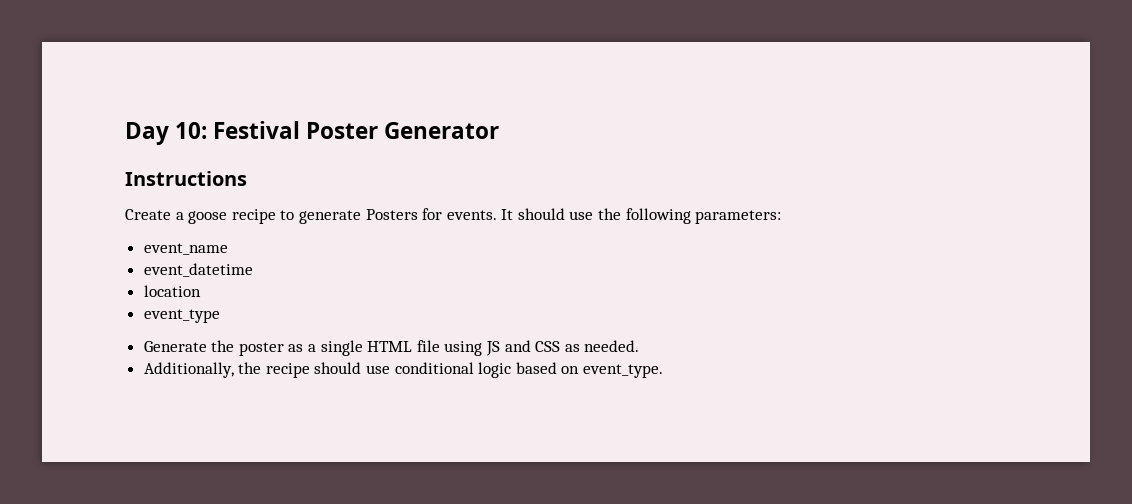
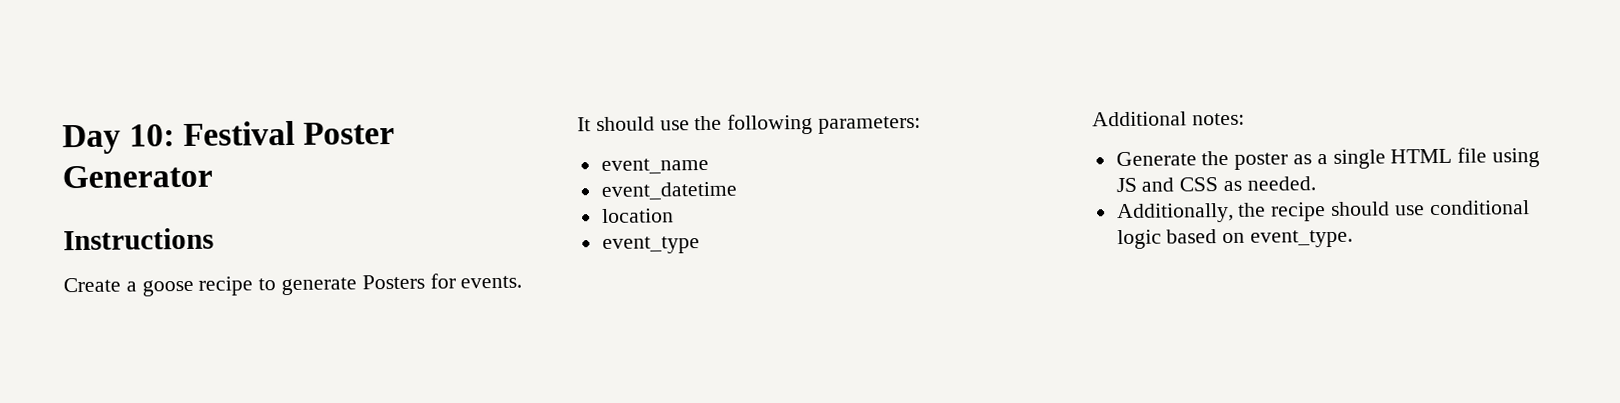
+ Additional notes:

